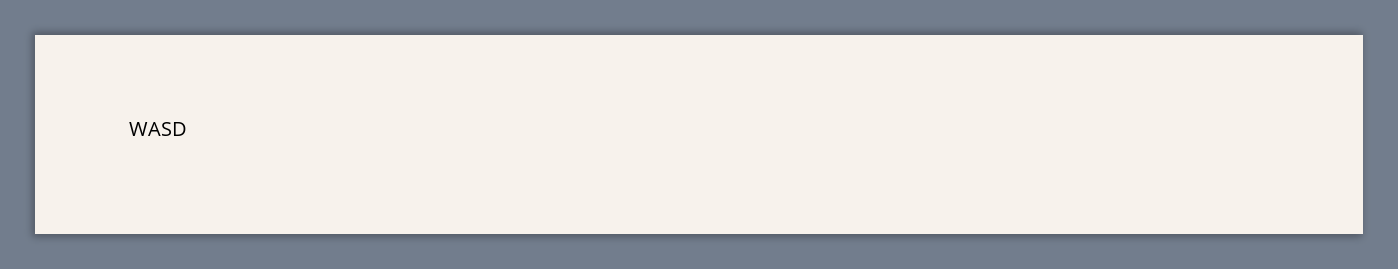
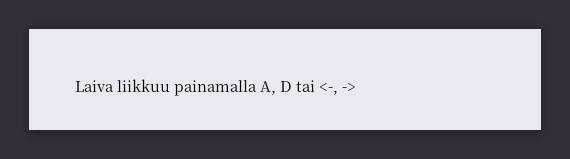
- WASD
+ Laiva liikkuu painamalla A, D tai <-, ->

